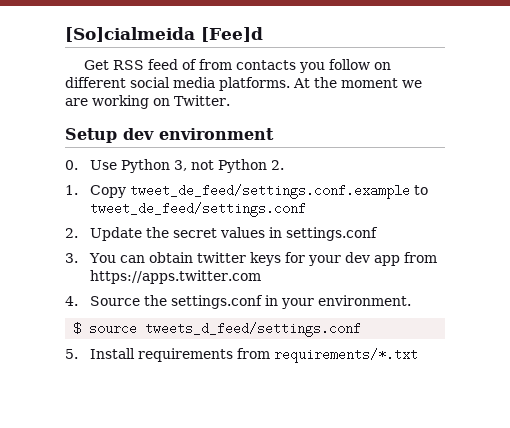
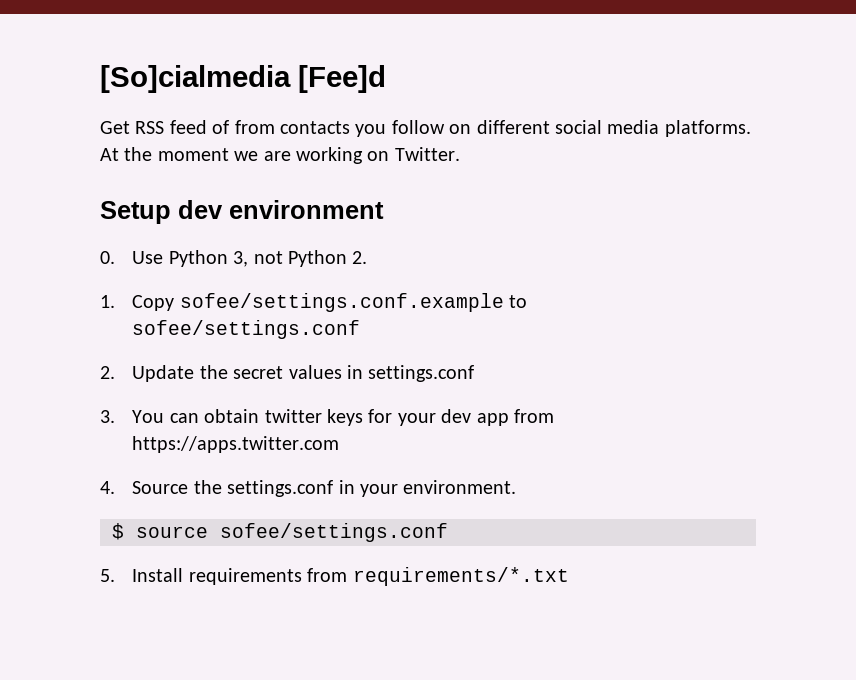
- [So]cialmeida [Fee]d
+ [So]cialmedia [Fee]d
- 1. Copy tweet_de_feed/settings.conf.example to tweet_de_feed/settings.conf
+ 1. Copy sofee/settings.conf.example to sofee/settings.conf
- $ source tweets_d_feed/settings.conf
+ $ source sofee/settings.conf

